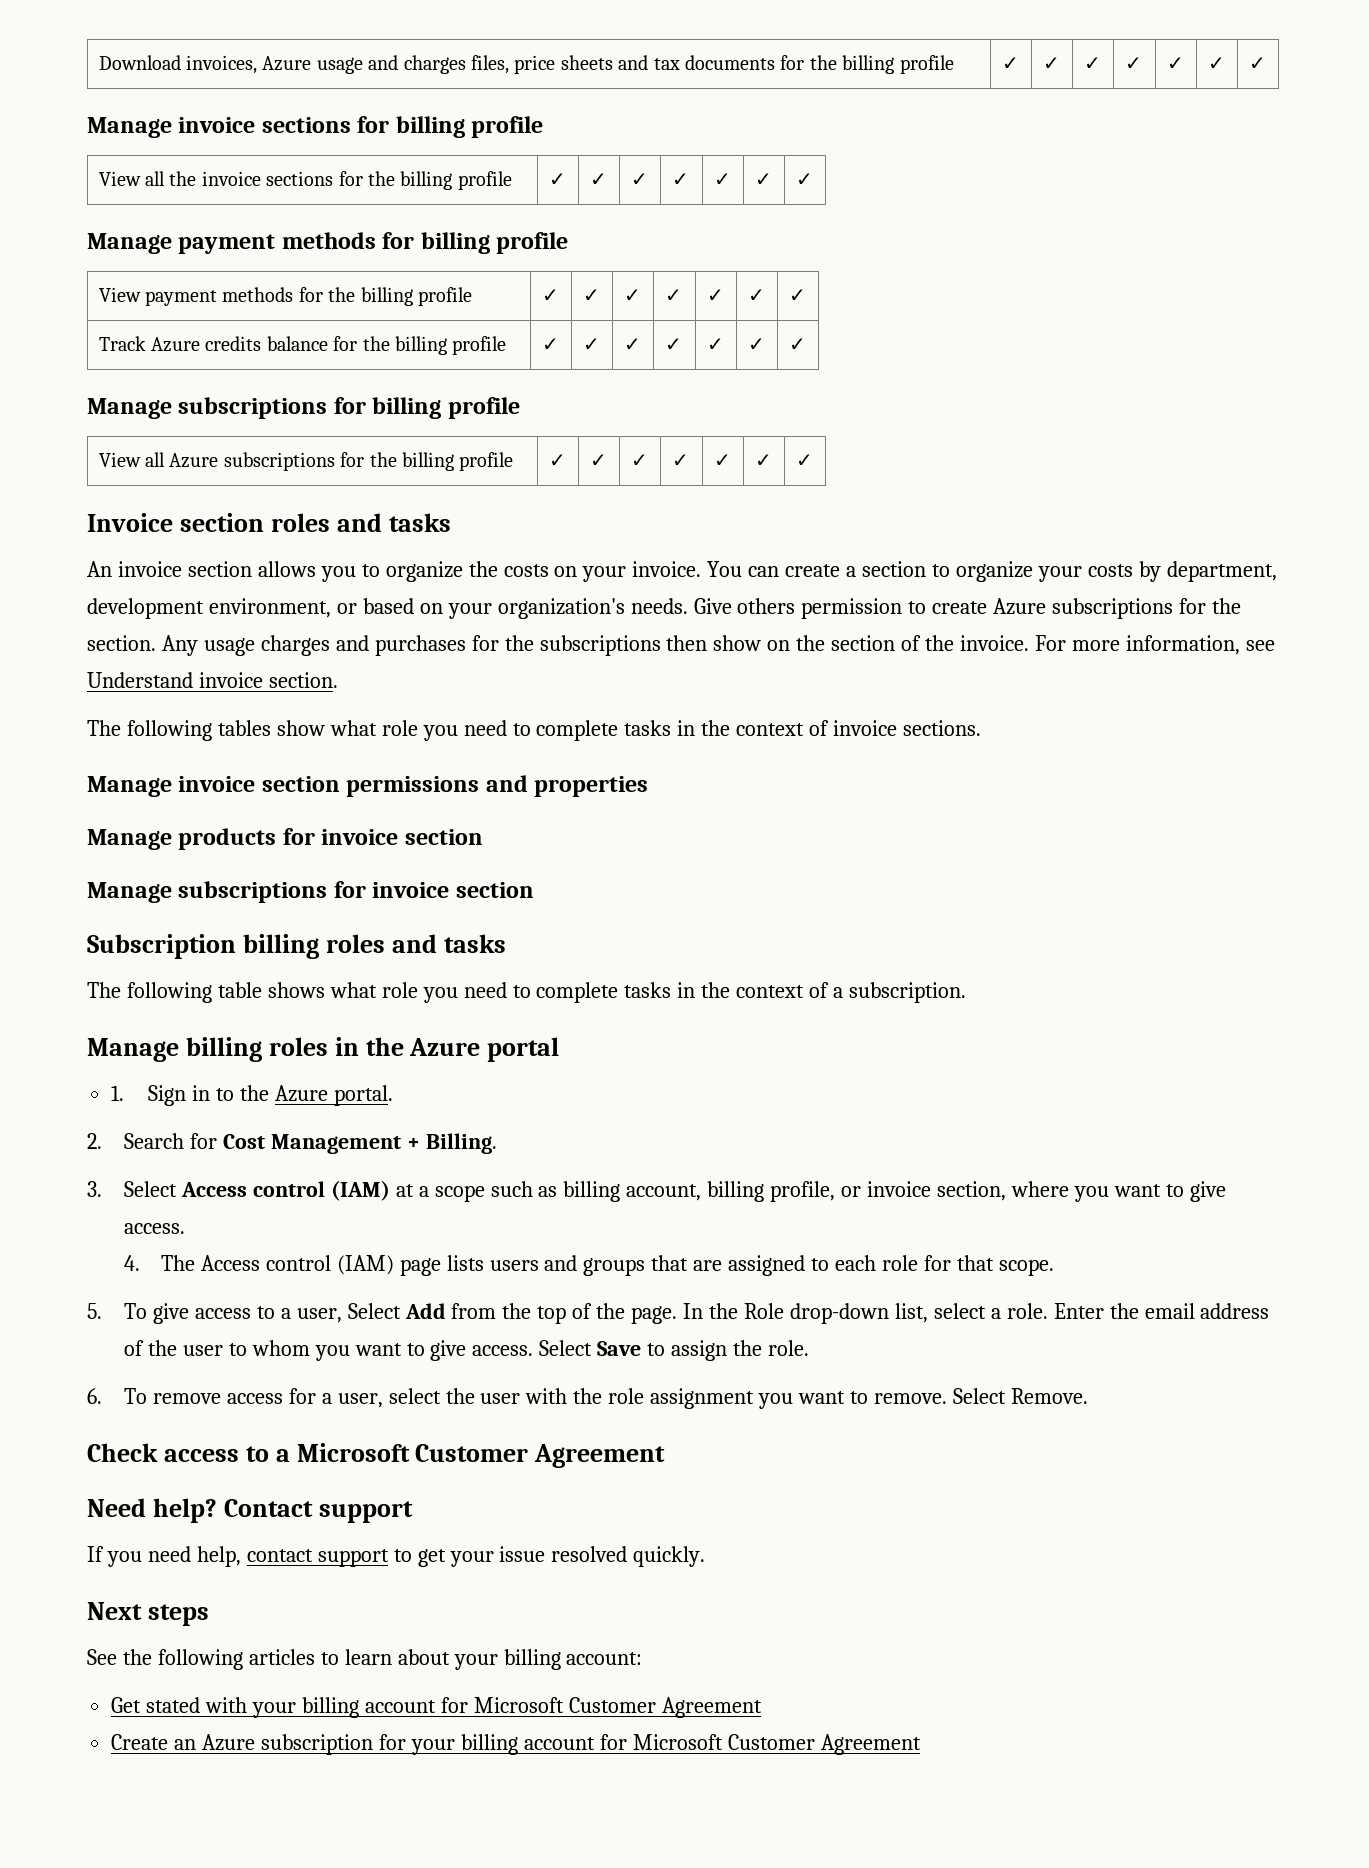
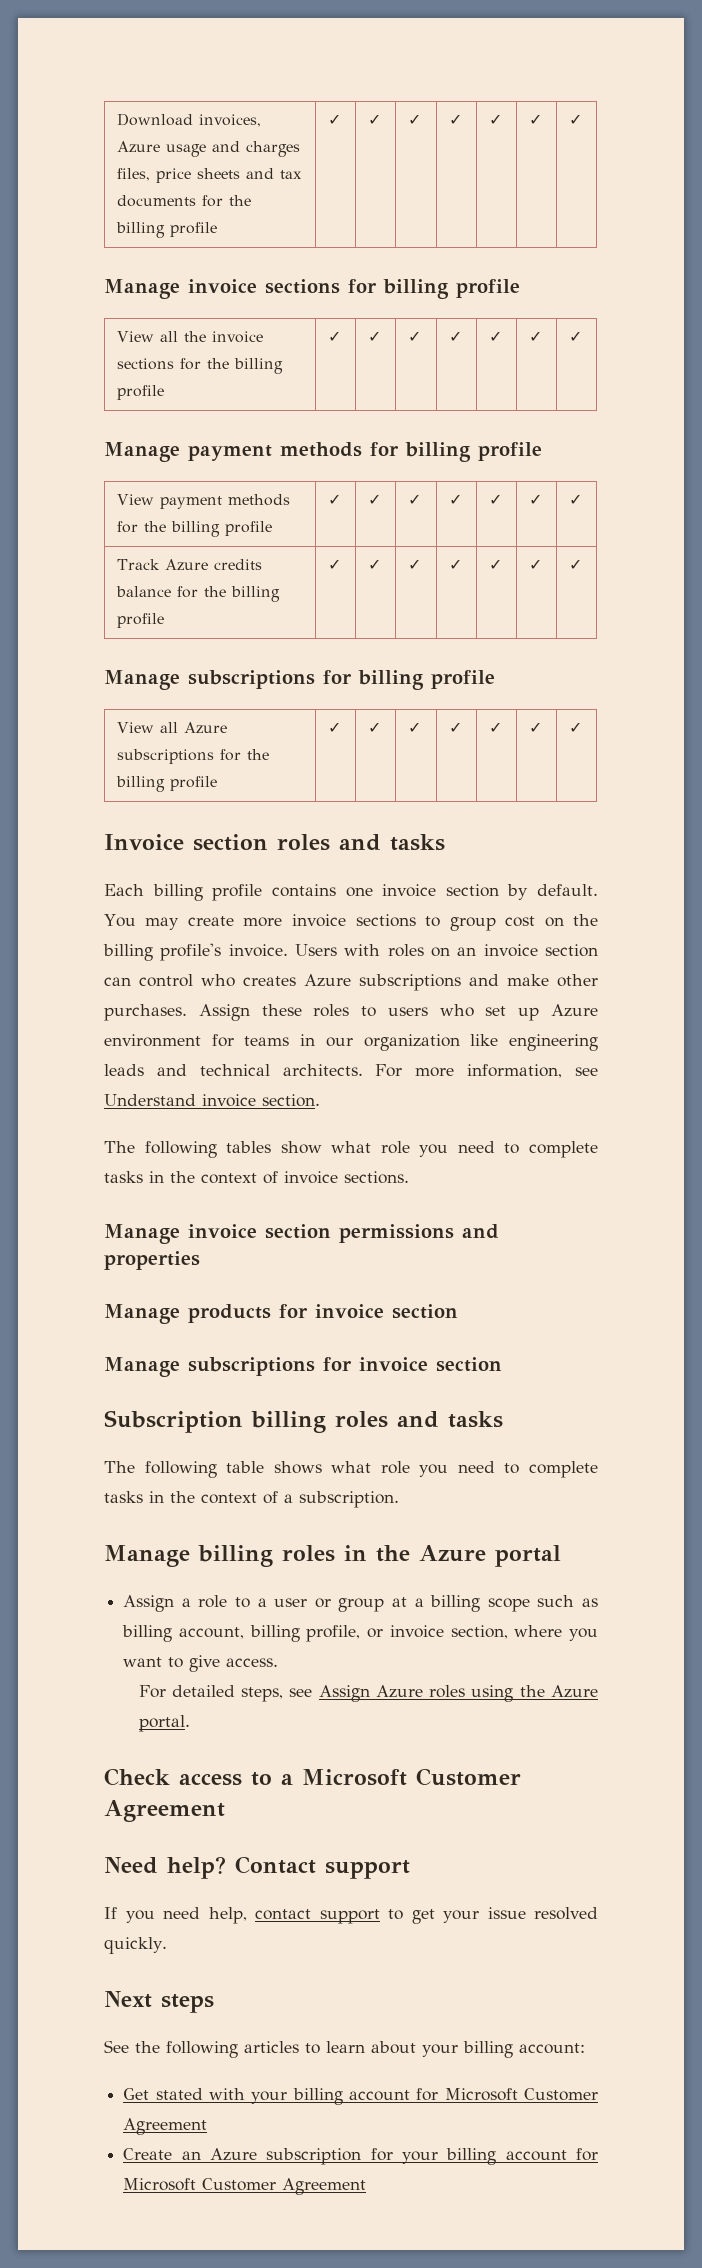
- An invoice section allows you to organize the costs on your invoice. You can create a section to organize your costs by department, development environment, or based on your organization's needs. Give others permission to create Azure subscriptions for the section. Any usage charges and purchases for the subscriptions then show on the section of the invoice.
+ Each billing profile contains one invoice section by default. You may create more invoice sections to group cost on the billing profile's invoice. Users with roles on an invoice section can control who creates Azure subscriptions and make other purchases. Assign these roles to users who set up Azure environment for teams in our organization like engineering leads and technical architects.
- 1. Sign in to the Azure portal.
- 2. Search for Cost Management + Billing.
- 3. Select Access control (IAM) at a scope such as billing account, billing profile, or invoice section, where you want to give access.
+ Assign a role to a user or group at a billing scope such as billing account, billing profile, or invoice section, where you want to give access.
- 4. The Access control (IAM) page lists users and groups that are assigned to each role for that scope.
- 5. To give access to a user, Select Add from the top of the page. In the Role drop-down list, select a role. Enter the email address of the user to whom you want to give access. Select Save to assign the role.
- 6. To remove access for a user, select the user with the role assignment you want to remove. Select Remove.
+ For detailed steps, see Assign Azure roles using the Azure portal.

